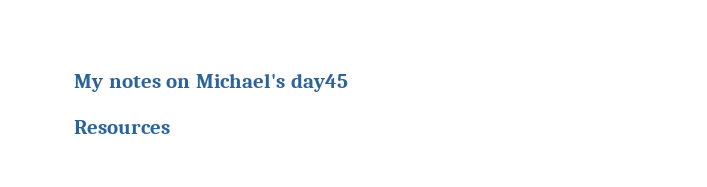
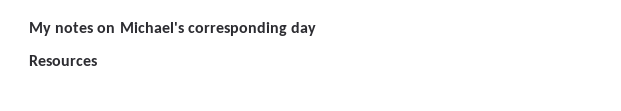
- My notes on Michael's day45
+ My notes on Michael's corresponding day

